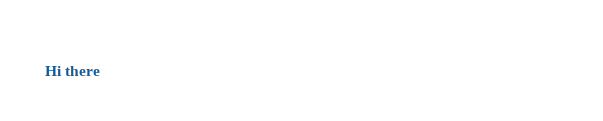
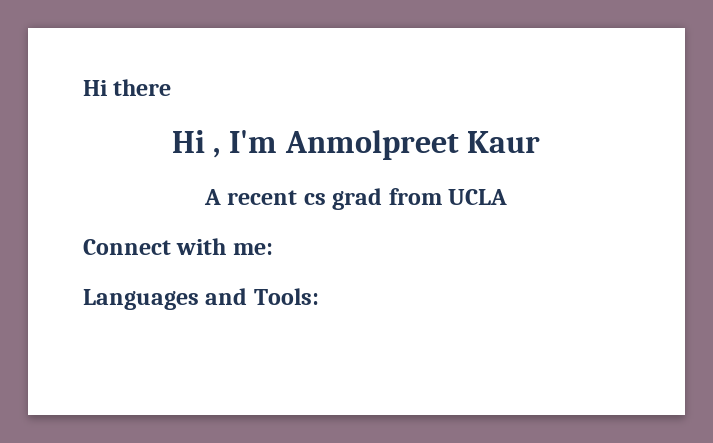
+ Hi , I'm Anmolpreet Kaur
+ A recent cs grad from UCLA
+ Connect with me:
+ Languages and Tools:

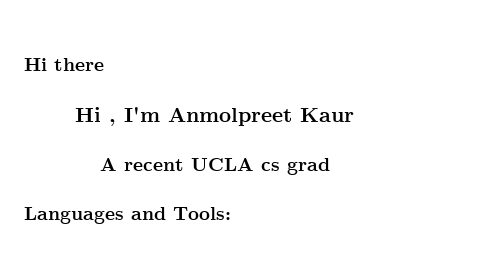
- A recent cs grad from UCLA
- Connect with me:
+ A recent UCLA cs grad

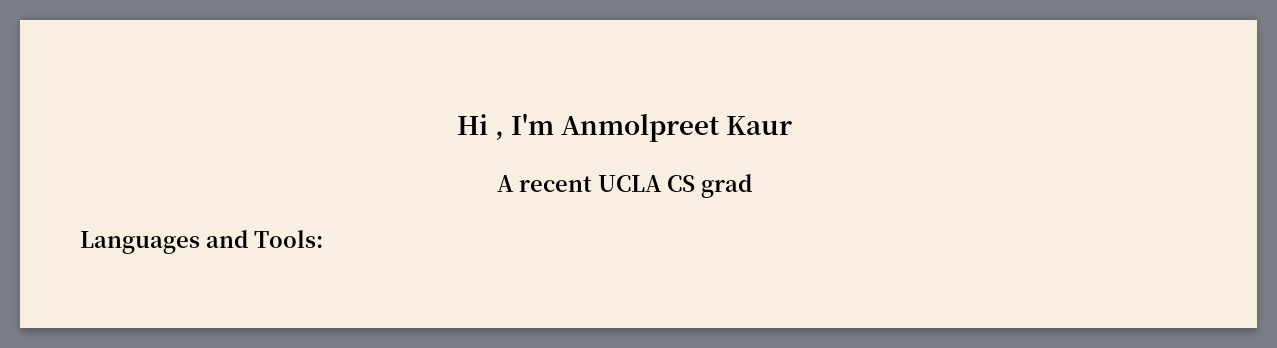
- Hi there
- A recent UCLA cs grad
+ A recent UCLA CS grad

